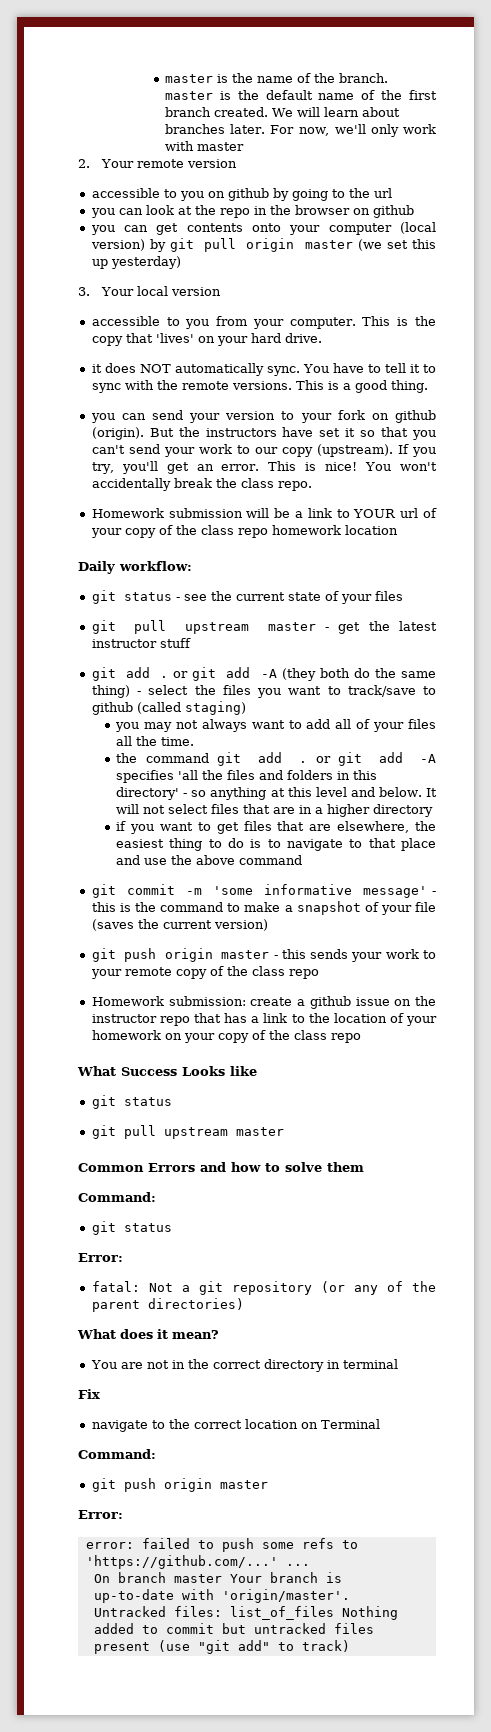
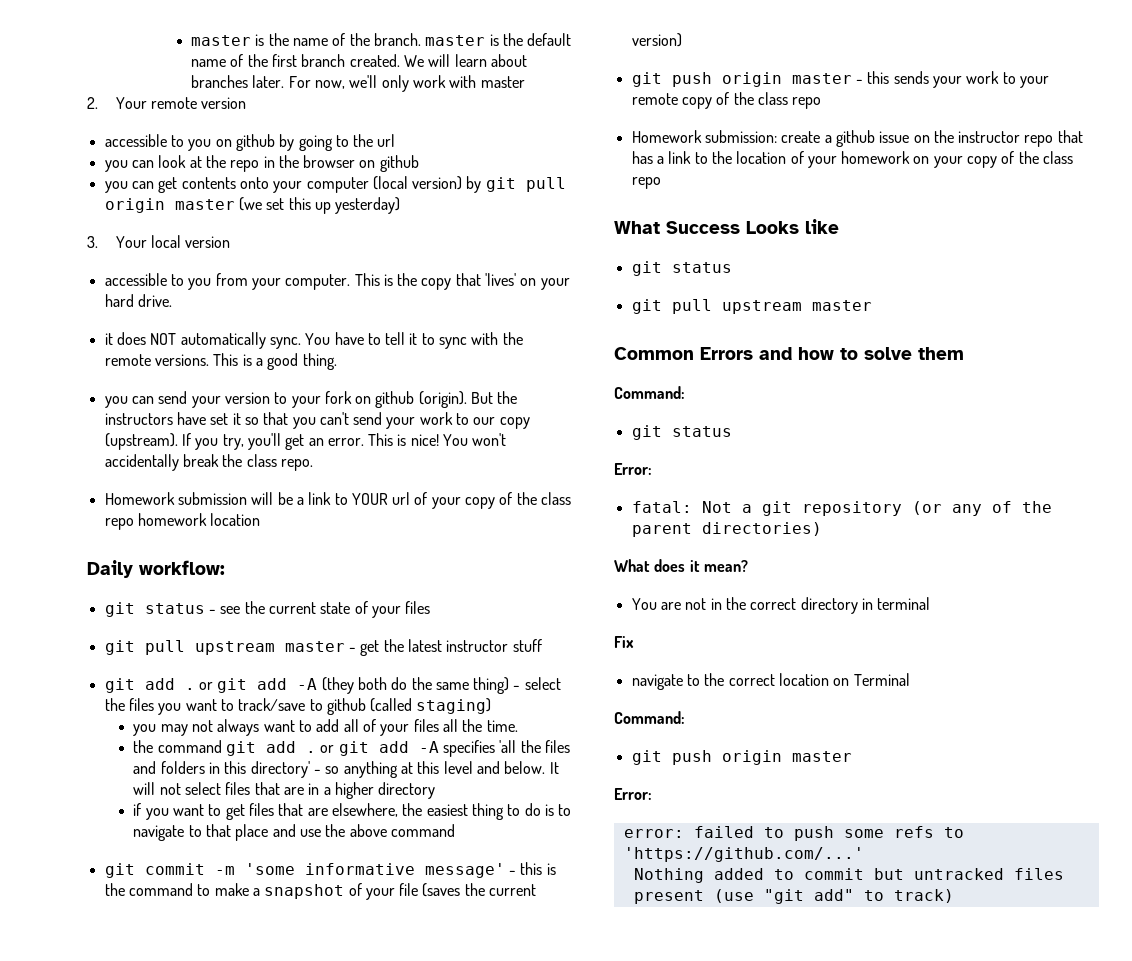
- error: failed to push some refs to 'https://github.com/...' ...
- On branch master Your branch is up-to-date with 'origin/master'. Untracked files: list_of_files Nothing added to commit but untracked files present (use "git add" to track)
+ error: failed to push some refs to 'https://github.com/...'
+ Nothing added to commit but untracked files present (use "git add" to track)

